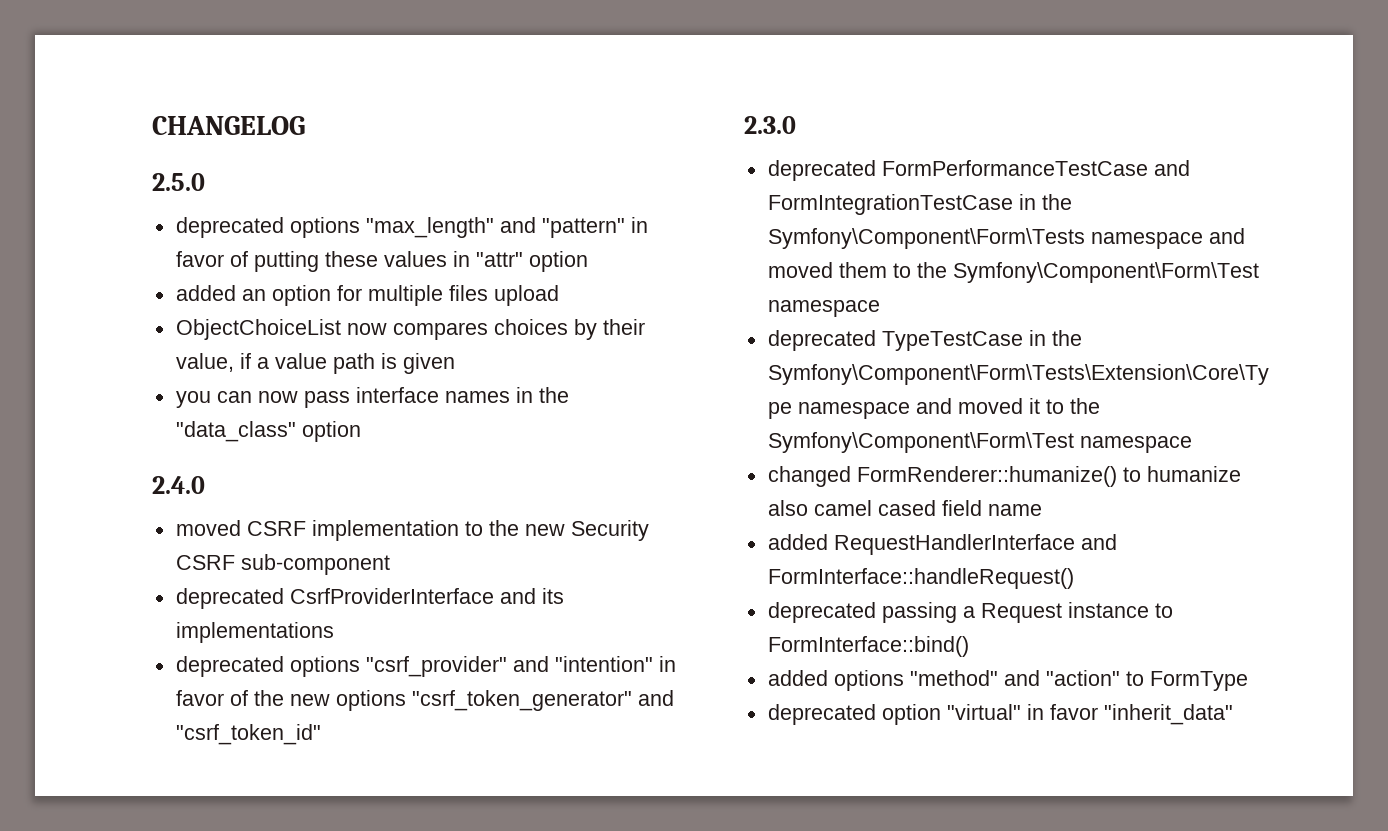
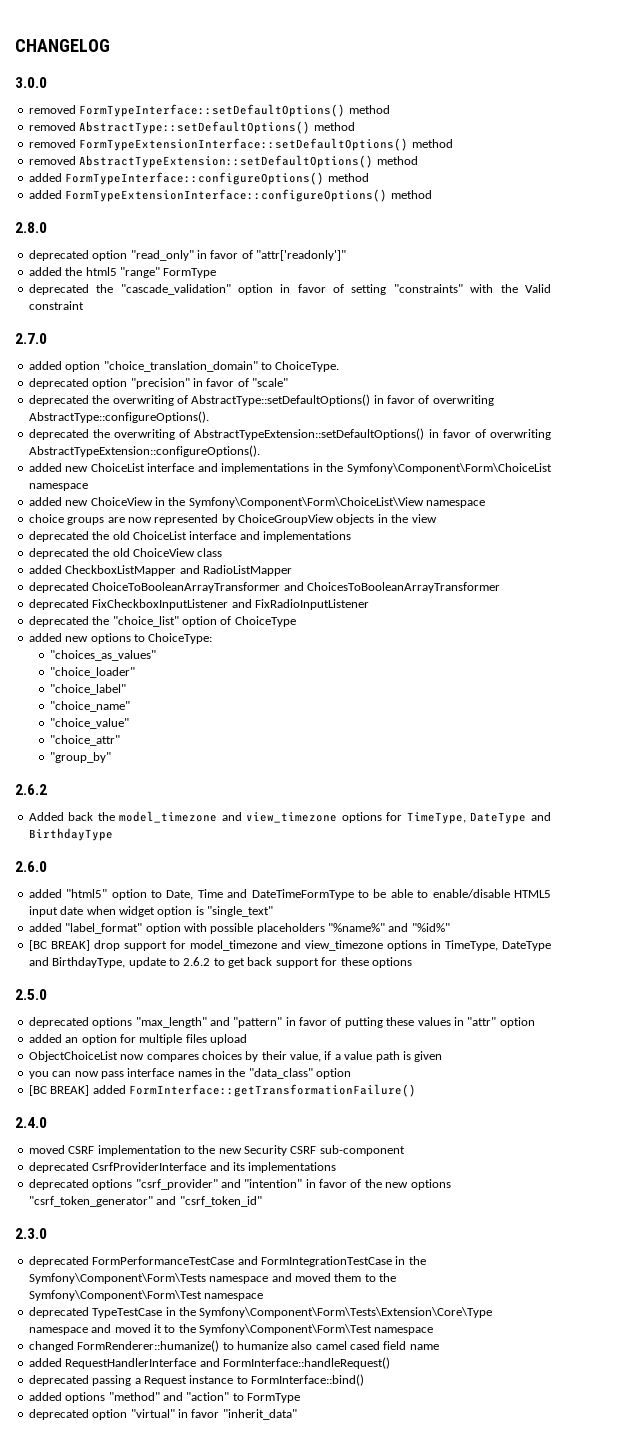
+ 3.0.0
+ removed FormTypeInterface::setDefaultOptions() method
+ removed AbstractType::setDefaultOptions() method
+ removed FormTypeExtensionInterface::setDefaultOptions() method
+ removed AbstractTypeExtension::setDefaultOptions() method
+ added FormTypeInterface::configureOptions() method
+ added FormTypeExtensionInterface::configureOptions() method
+ 2.8.0
+ deprecated option "read_only" in favor of "attr['readonly']"
+ added the html5 "range" FormType
+ deprecated the "cascade_validation" option in favor of setting "constraints" with the Valid constraint
+ 2.7.0
+ added option "choice_translation_domain" to ChoiceType.
+ deprecated option "precision" in favor of "scale"
+ deprecated the overwriting of AbstractType::setDefaultOptions() in favor of overwriting AbstractType::configureOptions().
+ deprecated the overwriting of AbstractTypeExtension::setDefaultOptions() in favor of overwriting AbstractTypeExtension::configureOptions().
+ added new ChoiceList interface and implementations in the Symfony\Component\Form\ChoiceList namespace
+ added new ChoiceView in the Symfony\Component\Form\ChoiceList\View namespace
+ choice groups are now represented by ChoiceGroupView objects in the view
+ deprecated the old ChoiceList interface and implementations
+ deprecated the old ChoiceView class
+ added CheckboxListMapper and RadioListMapper
+ deprecated ChoiceToBooleanArrayTransformer and ChoicesToBooleanArrayTransformer
+ deprecated FixCheckboxInputListener and FixRadioInputListener
+ deprecated the "choice_list" option of ChoiceType
+ added new options to ChoiceType:
+ "choices_as_values"
+ "choice_loader"
+ "choice_label"
+ "choice_name"
+ "choice_value"
+ "choice_attr"
+ "group_by"
+ 2.6.2
+ Added back the model_timezone and view_timezone options for TimeType, DateType and BirthdayType
+ 2.6.0
+ added "html5" option to Date, Time and DateTimeFormType to be able to enable/disable HTML5 input date when widget option is "single_text"
+ added "label_format" option with possible placeholders "%name%" and "%id%"
+ [BC BREAK] drop support for model_timezone and view_timezone options in TimeType, DateType and BirthdayType, update to 2.6.2 to get back support for these options
+ [BC BREAK] added FormInterface::getTransformationFailure()

